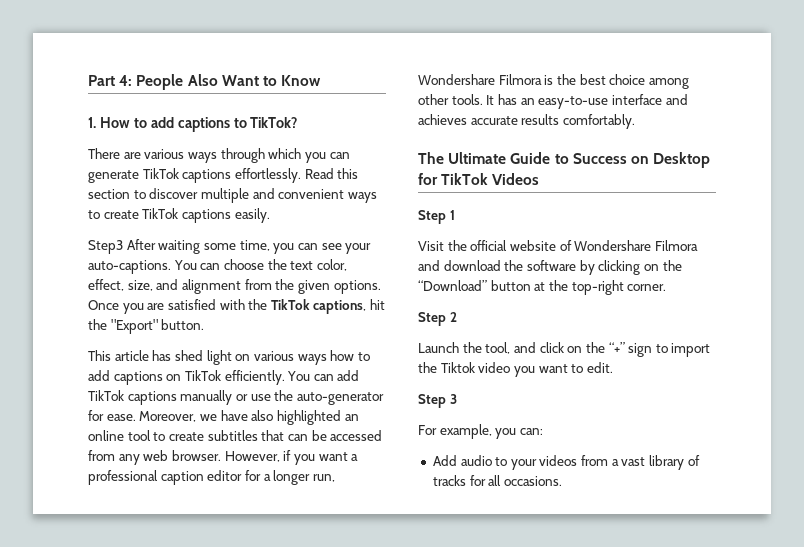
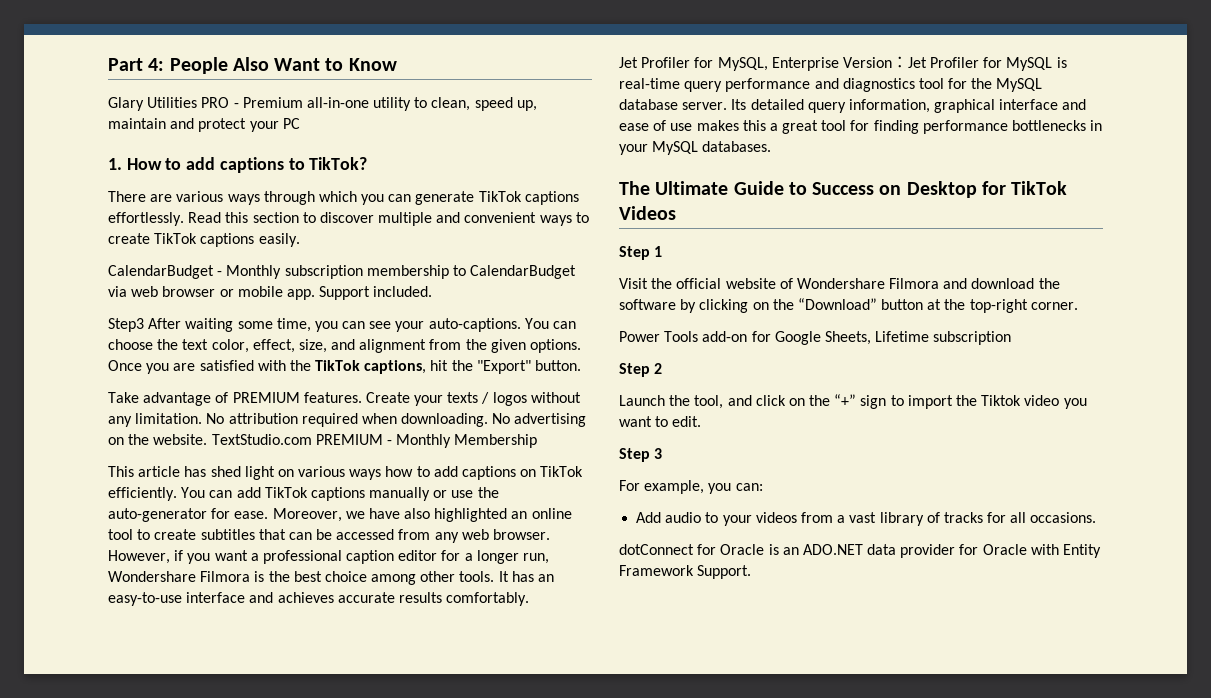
+ Glary Utilities PRO - Premium all-in-one utility to clean, speed up, maintain and protect your PC
+ CalendarBudget - Monthly subscription membership to CalendarBudget via web browser or mobile app. Support included.
+ Take advantage of PREMIUM features. Create your texts / logos without any limitation. No attribution required when downloading. No advertising on the website. TextStudio.com PREMIUM - Monthly Membership
+ Jet Profiler for MySQL, Enterprise Version：Jet Profiler for MySQL is real-time query performance and diagnostics tool for the MySQL database server. Its detailed query information, graphical interface and ease of use makes this a great tool for finding performance bottlenecks in your MySQL databases.
+ Power Tools add-on for Google Sheets, Lifetime subscription
+ dotConnect for Oracle is an ADO.NET data provider for Oracle with Entity Framework Support.

